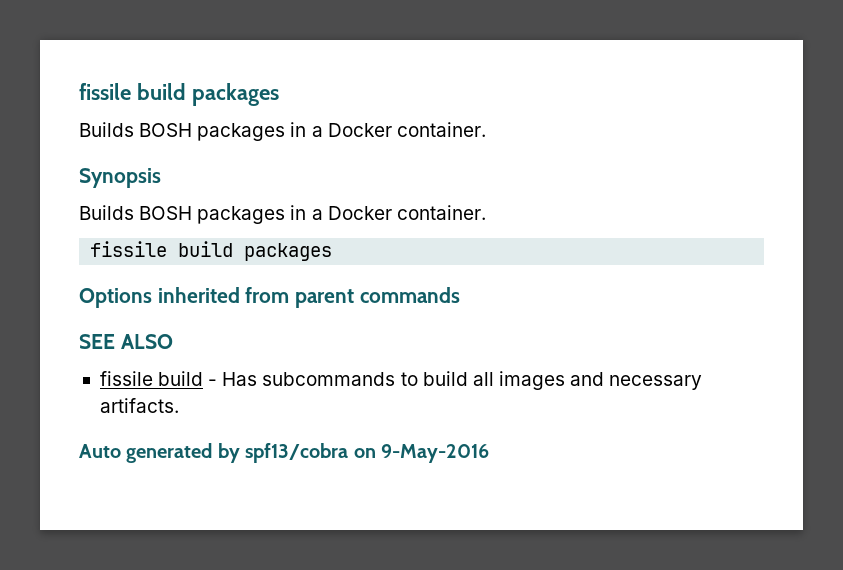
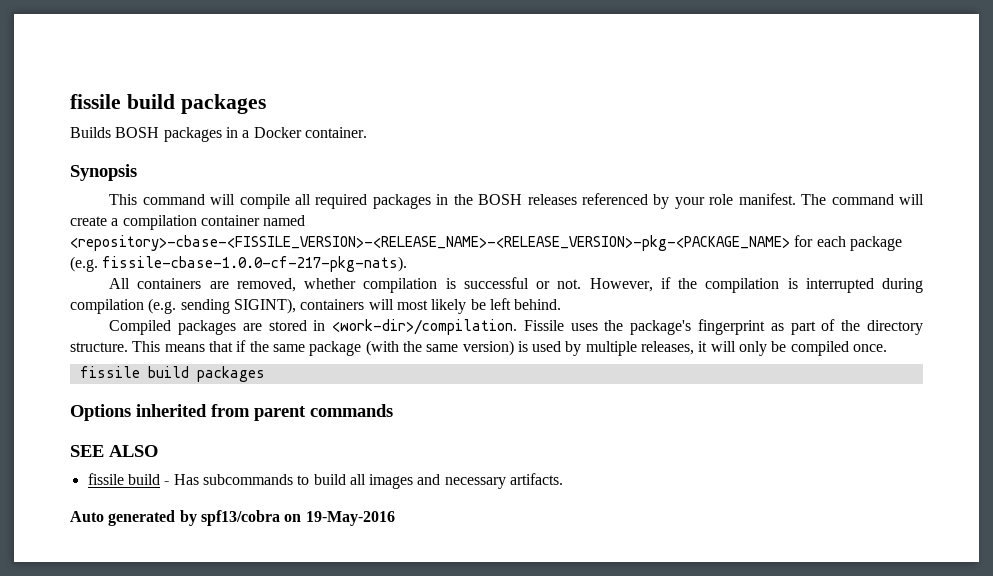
  Synopsis
- Builds BOSH packages in a Docker container.
+ This command will compile all required packages in the BOSH releases referenced by your role manifest. The command will create a compilation container named <repository>-cbase-<FISSILE_VERSION>-<RELEASE_NAME>-<RELEASE_VERSION>-pkg-<PACKAGE_NAME> for each package (e.g. fissile-cbase-1.0.0-cf-217-pkg-nats).
+ All containers are removed, whether compilation is successful or not. However, if the compilation is interrupted during compilation (e.g. sending SIGINT), containers will most likely be left behind.
+ Compiled packages are stored in <work-dir>/compilation. Fissile uses the package's fingerprint as part of the directory structure. This means that if the same package (with the same version) is used by multiple releases, it will only be compiled once.
- Auto generated by spf13/cobra on 9-May-2016
+ Auto generated by spf13/cobra on 19-May-2016

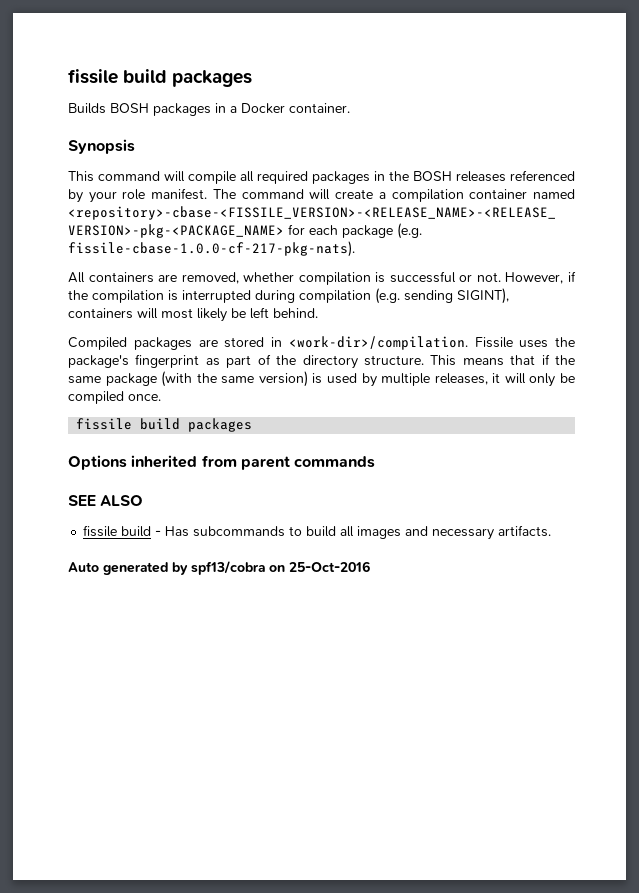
- Auto generated by spf13/cobra on 19-May-2016
+ Auto generated by spf13/cobra on 25-Oct-2016

